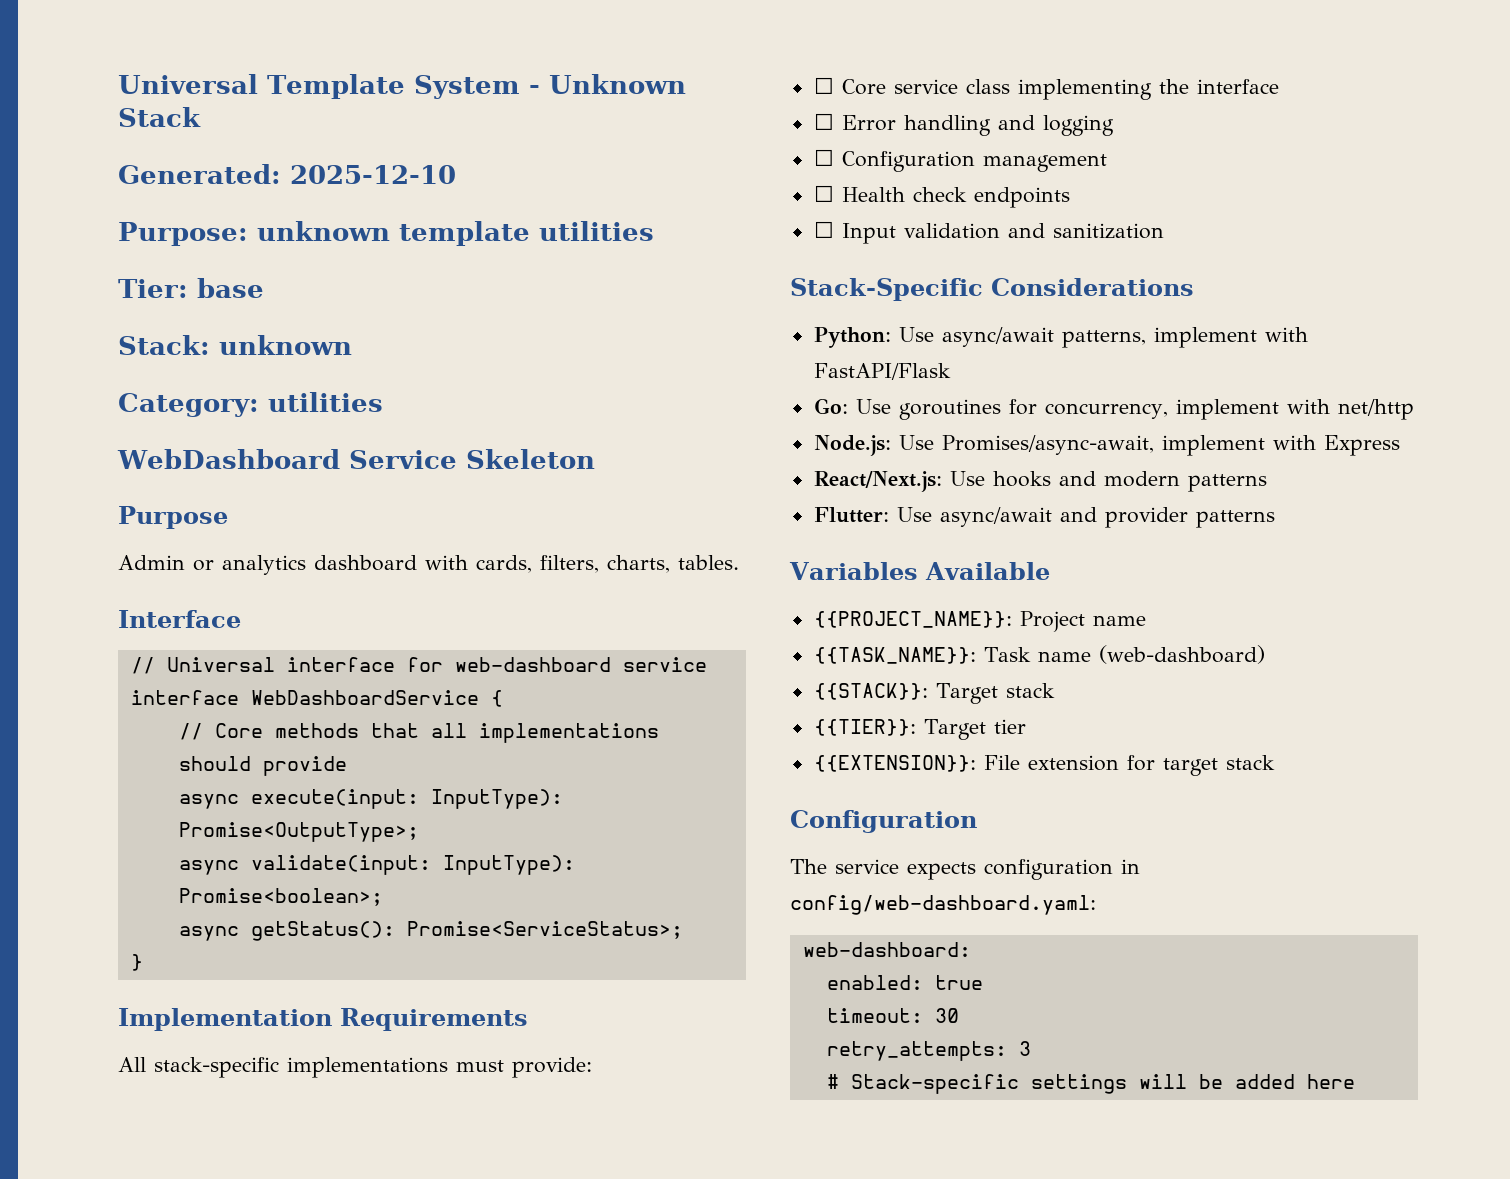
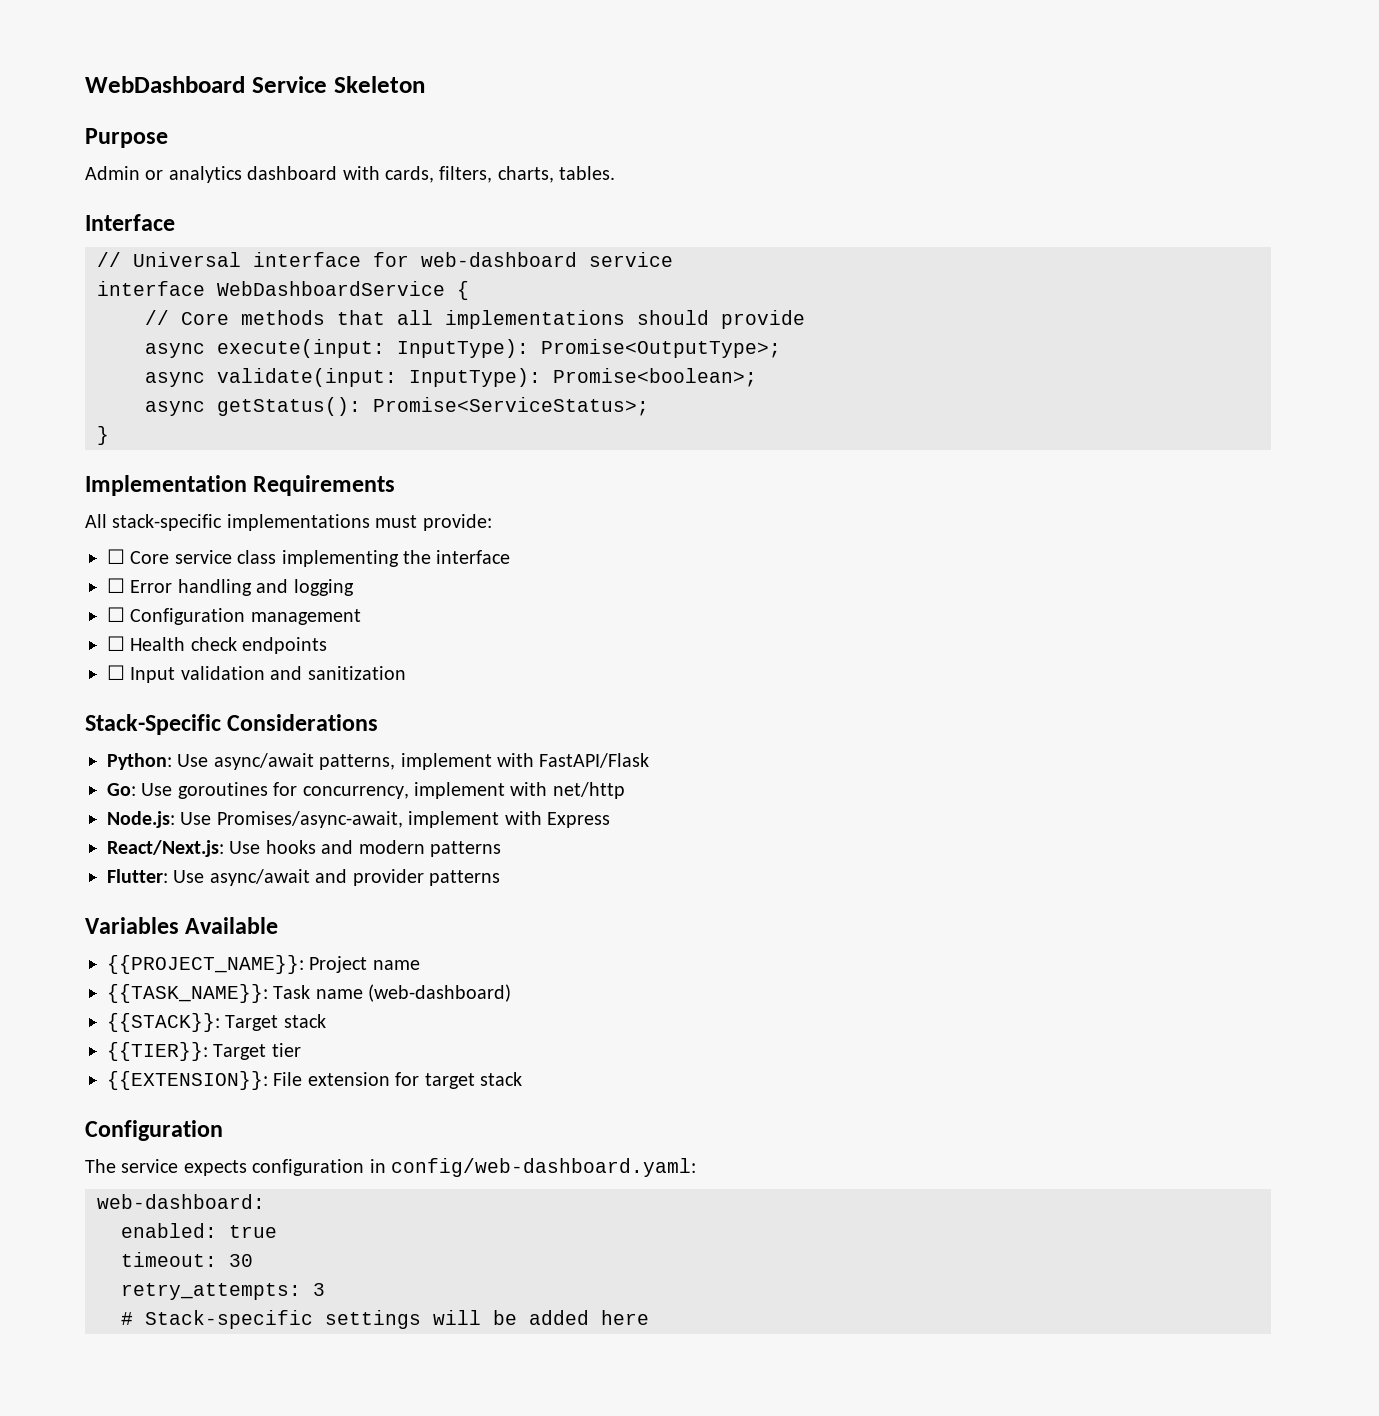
- Universal Template System - Unknown Stack
- Generated: 2025-12-10
- Purpose: unknown template utilities
- Tier: base
- Stack: unknown
- Category: utilities

